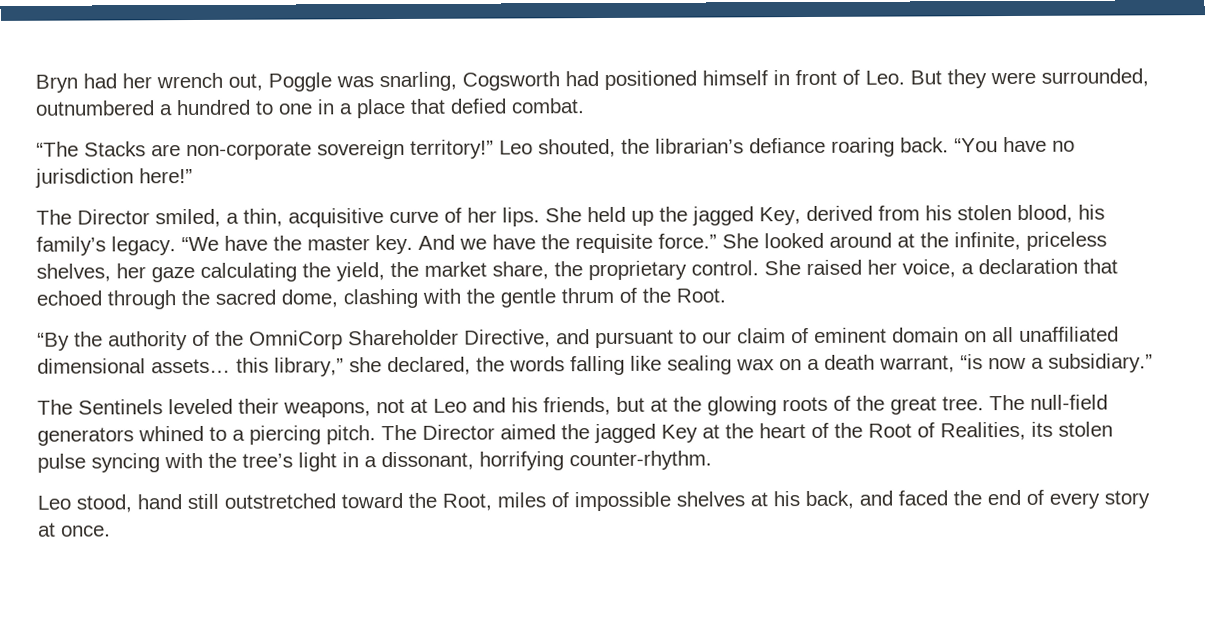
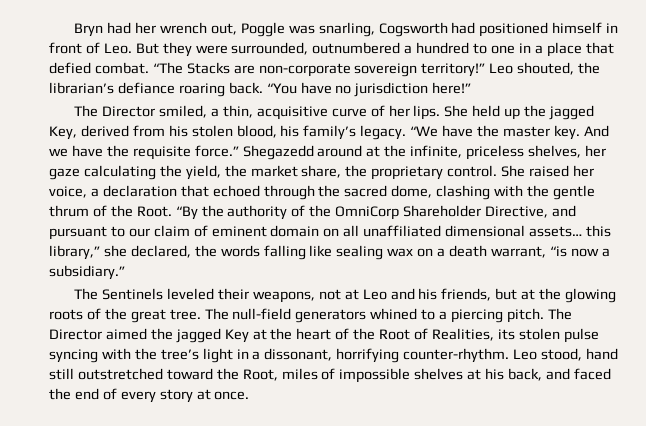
- Bryn had her wrench out, Poggle was snarling, Cogsworth had positioned himself in front of Leo. But they were surrounded, outnumbered a hundred to one in a place that defied combat.
- “The Stacks are non-corporate sovereign territory!”
+ Bryn had her wrench out, Poggle was snarling, Cogsworth had positioned himself in front of Leo. But they were surrounded, outnumbered a hundred to one in a place that defied combat. “The Stacks are non-corporate sovereign territory!”
- She looked around at the infinite, priceless shelves, her gaze calculating the yield, the market share, the proprietary control.
+ Shegazedd around at the infinite, priceless shelves, her gaze calculating the yield, the market share, the proprietary control.
- She raised her voice, a declaration that echoed through the sacred dome, clashing with the gentle thrum of the Root.
- “By the authority of the OmniCorp Shareholder Directive, and pursuant to our claim of eminent domain on all unaffiliated dimensional assets… this library,” she declared, the words falling like sealing wax on a death warrant, “is now a subsidiary.”
+ She raised her voice, a declaration that echoed through the sacred dome, clashing with the gentle thrum of the Root. “By the authority of the OmniCorp Shareholder Directive, and pursuant to our claim of eminent domain on all unaffiliated dimensional assets… this library,” she declared, the words falling like sealing wax on a death warrant, “is now a subsidiary.”
- The Director aimed the jagged Key at the heart of the Root of Realities, its stolen pulse syncing with the tree’s light in a dissonant, horrifying counter-rhythm.
- Leo stood, hand still outstretched toward the Root, miles of impossible shelves at his back, and faced the end of every story at once.
+ The Director aimed the jagged Key at the heart of the Root of Realities, its stolen pulse syncing with the tree’s light in a dissonant, horrifying counter-rhythm. Leo stood, hand still outstretched toward the Root, miles of impossible shelves at his back, and faced the end of every story at once.

